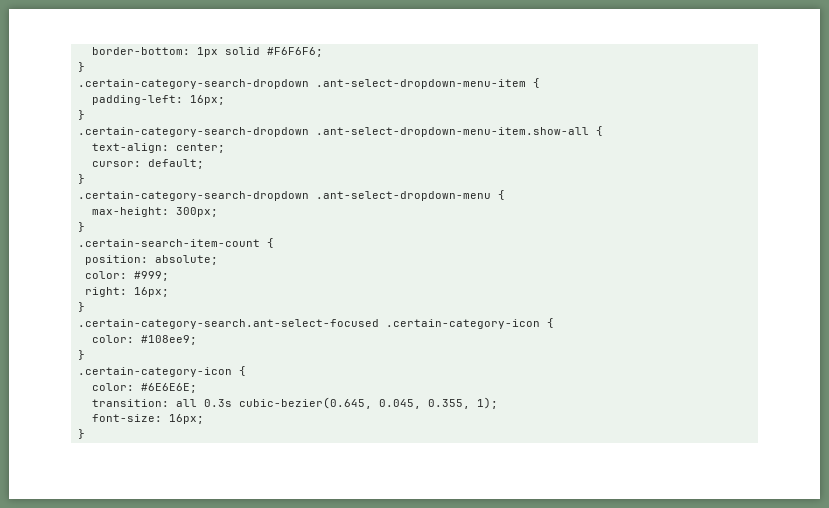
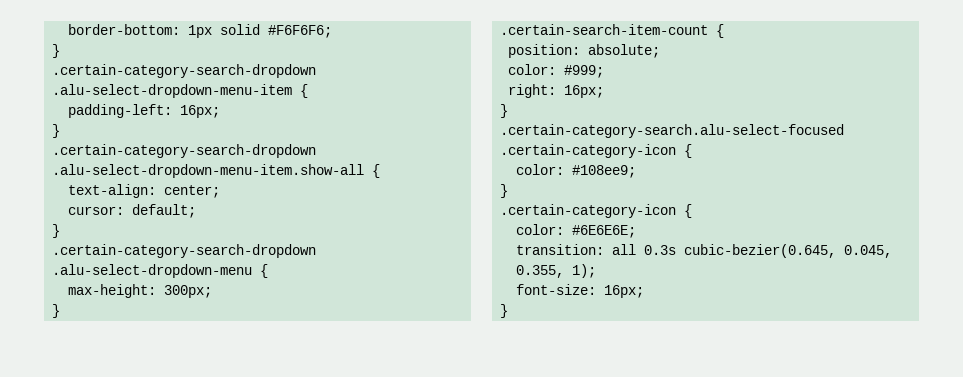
- .certain-category-search-dropdown .ant-select-dropdown-menu-item {
+ .certain-category-search-dropdown .alu-select-dropdown-menu-item {
- .certain-category-search-dropdown .ant-select-dropdown-menu-item.show-all {
+ .certain-category-search-dropdown .alu-select-dropdown-menu-item.show-all {
- .certain-category-search-dropdown .ant-select-dropdown-menu {
+ .certain-category-search-dropdown .alu-select-dropdown-menu {
- .certain-category-search.ant-select-focused .certain-category-icon {
+ .certain-category-search.alu-select-focused .certain-category-icon {

